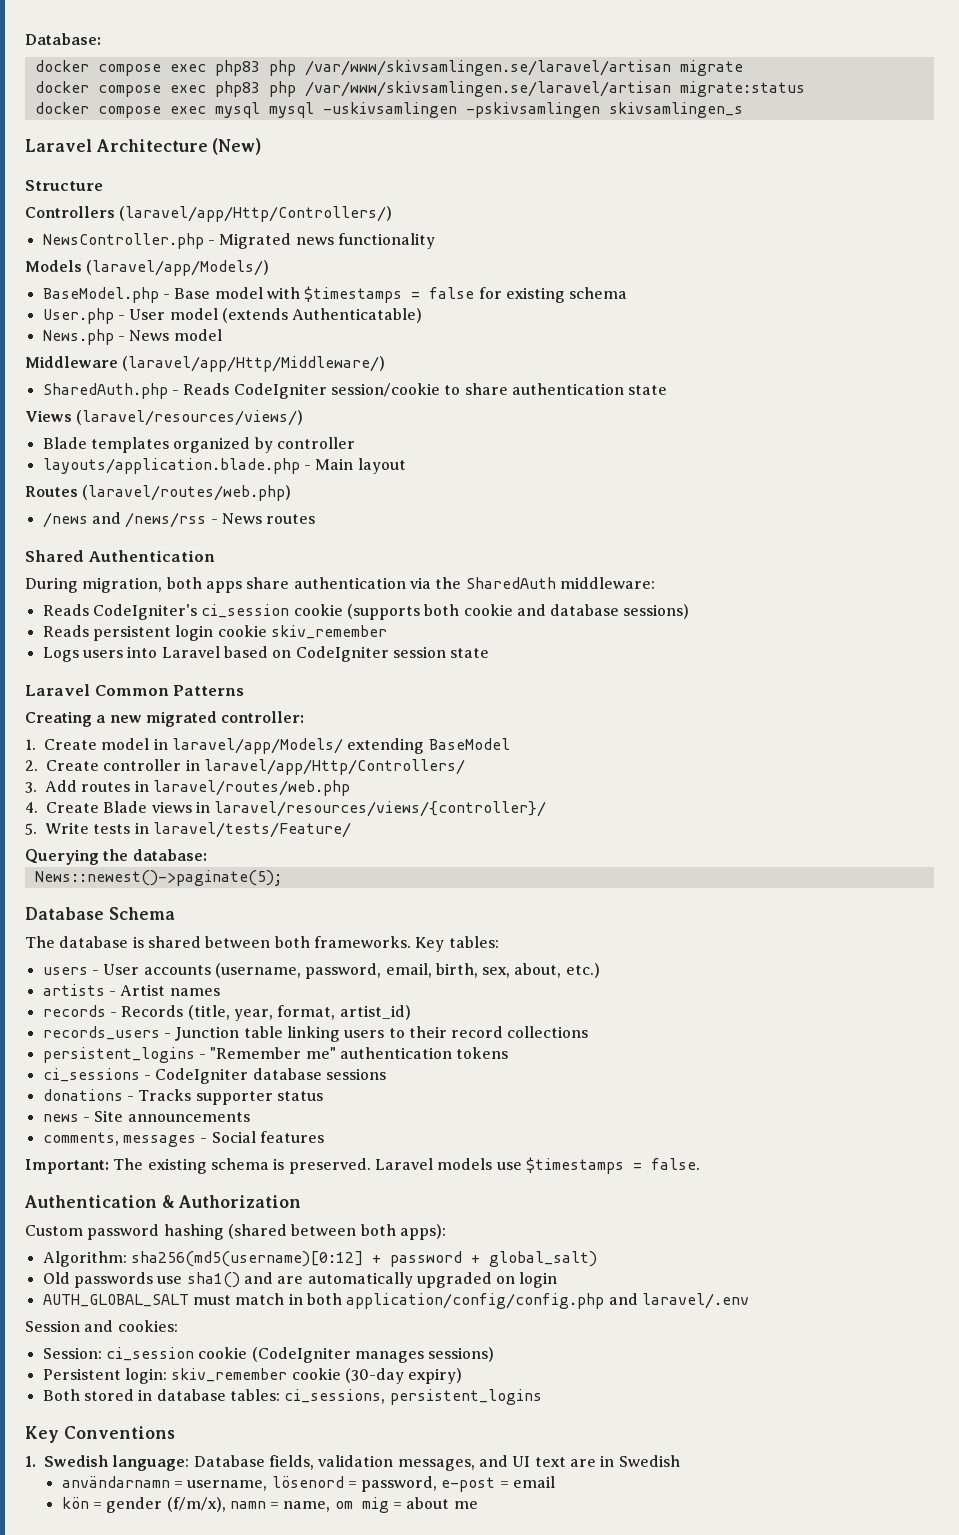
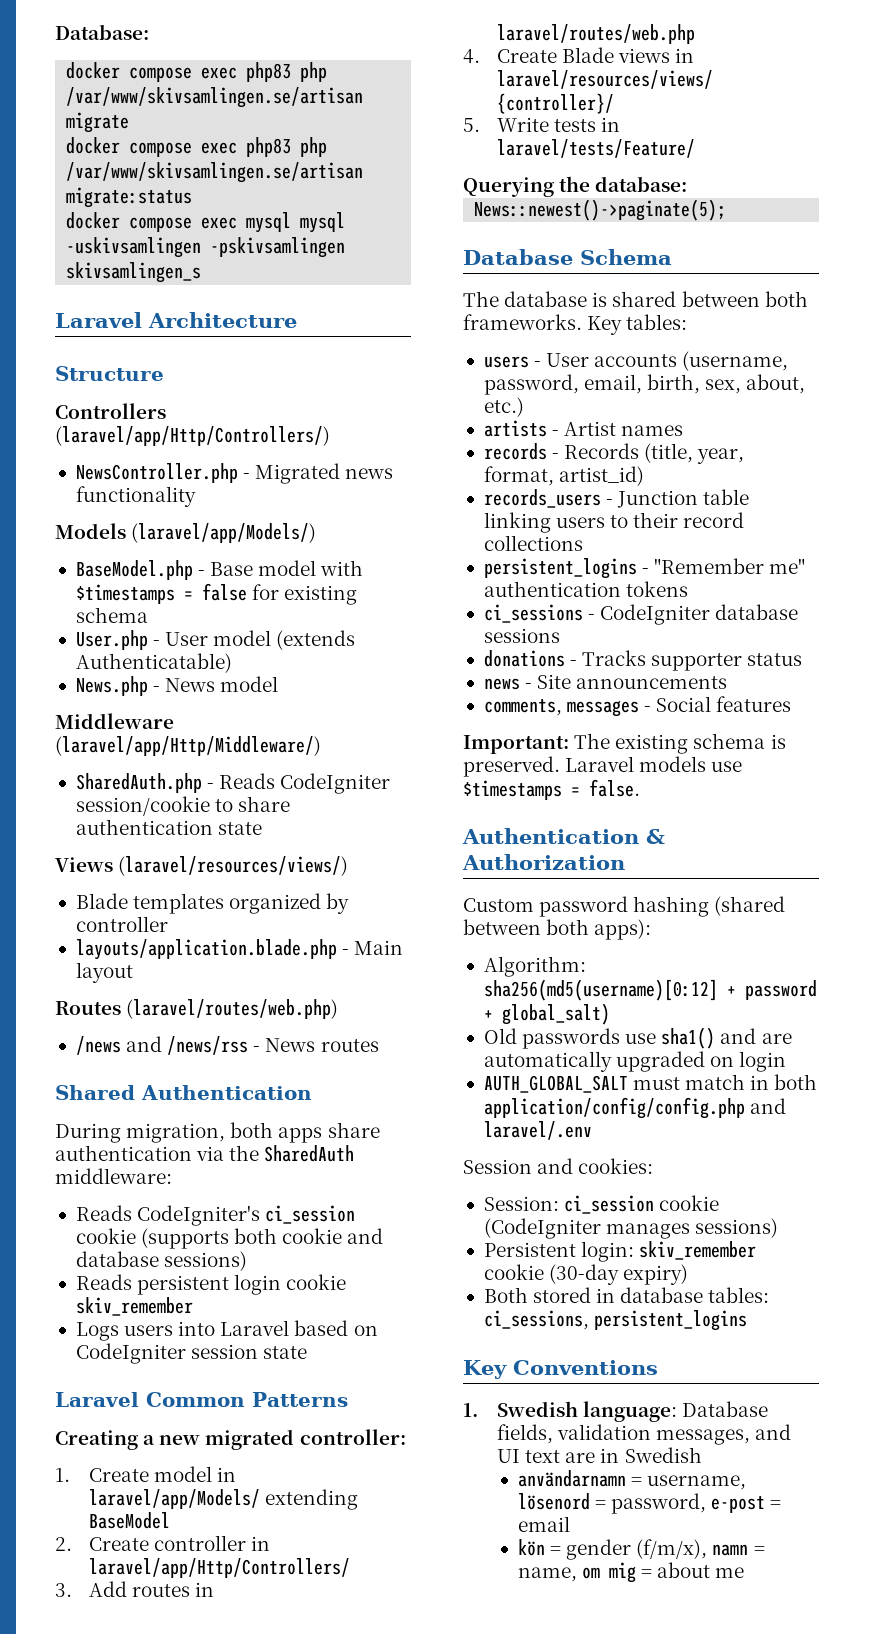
- docker compose exec php83 php /var/www/skivsamlingen.se/laravel/artisan migrate
+ docker compose exec php83 php /var/www/skivsamlingen.se/artisan migrate
- docker compose exec php83 php /var/www/skivsamlingen.se/laravel/artisan migrate:status
+ docker compose exec php83 php /var/www/skivsamlingen.se/artisan migrate:status
- Laravel Architecture (New)
+ Laravel Architecture

